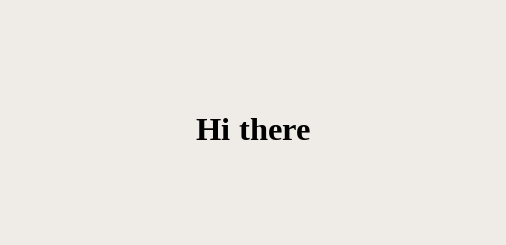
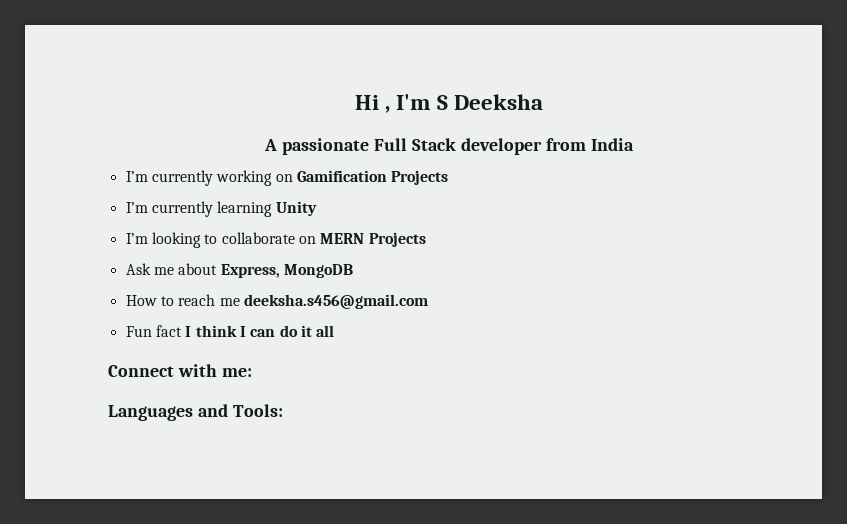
- Hi there
+ Hi , I'm S Deeksha
+ A passionate Full Stack developer from India
+ I’m currently working on Gamification Projects
+ I’m currently learning Unity
+ I’m looking to collaborate on MERN Projects
+ Ask me about Express, MongoDB
+ How to reach me deeksha.s456@gmail.com
+ Fun fact I think I can do it all
+ Connect with me:
+ Languages and Tools:

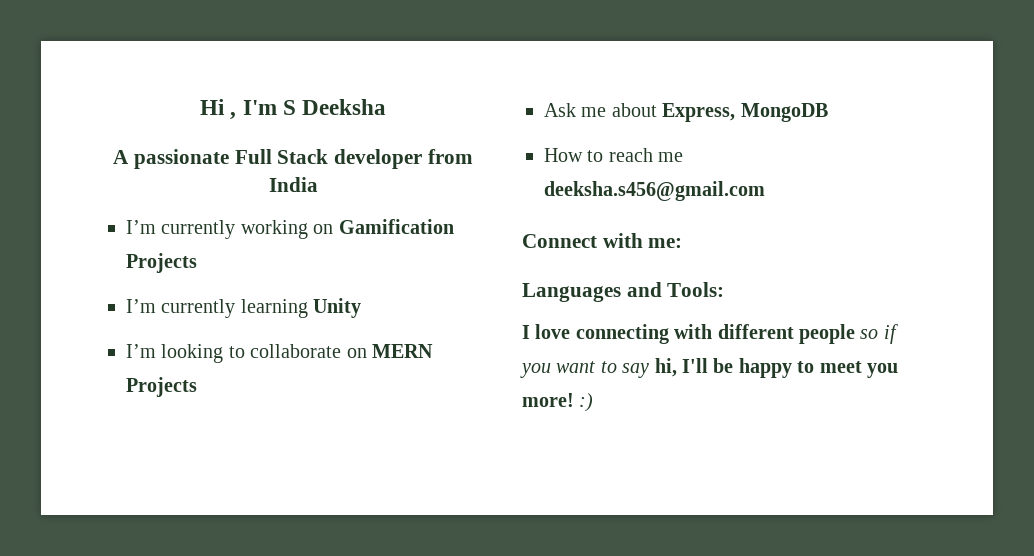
- Fun fact I think I can do it all
+ I love connecting with different people so if you want to say hi, I'll be happy to meet you more! :)

